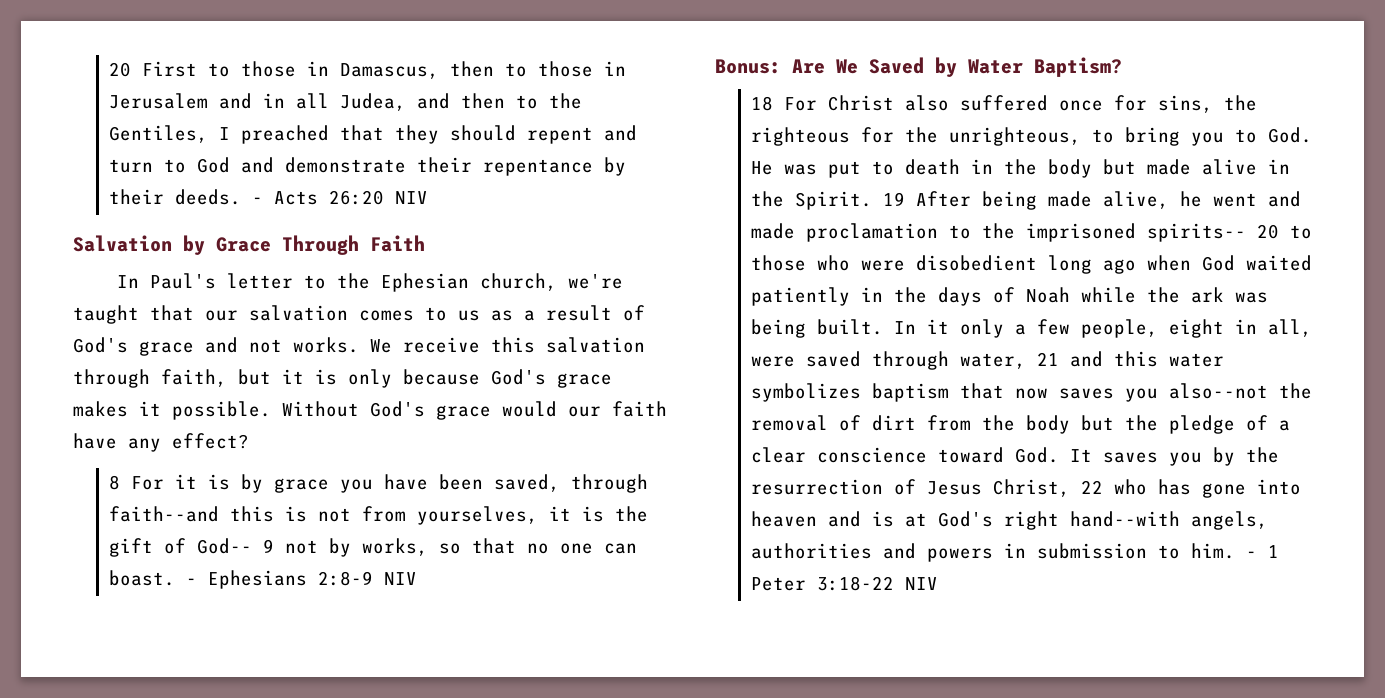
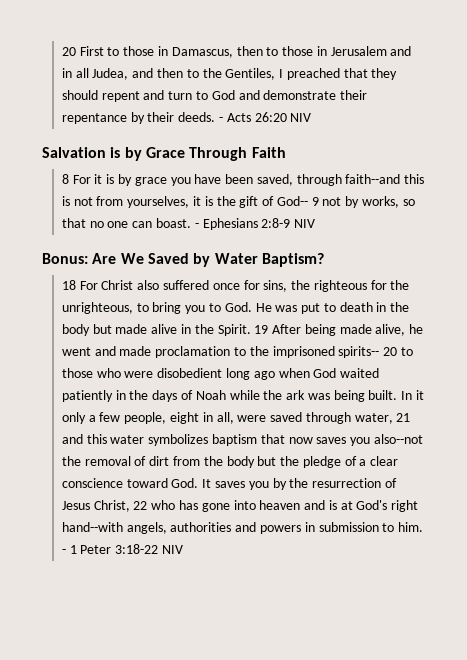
- Salvation by Grace Through Faith
+ Salvation is by Grace Through Faith
- In Paul's letter to the Ephesian church, we're taught that our salvation comes to us as a result of God's grace and not works. We receive this salvation through faith, but it is only because God's grace makes it possible. Without God's grace would our faith have any effect?

